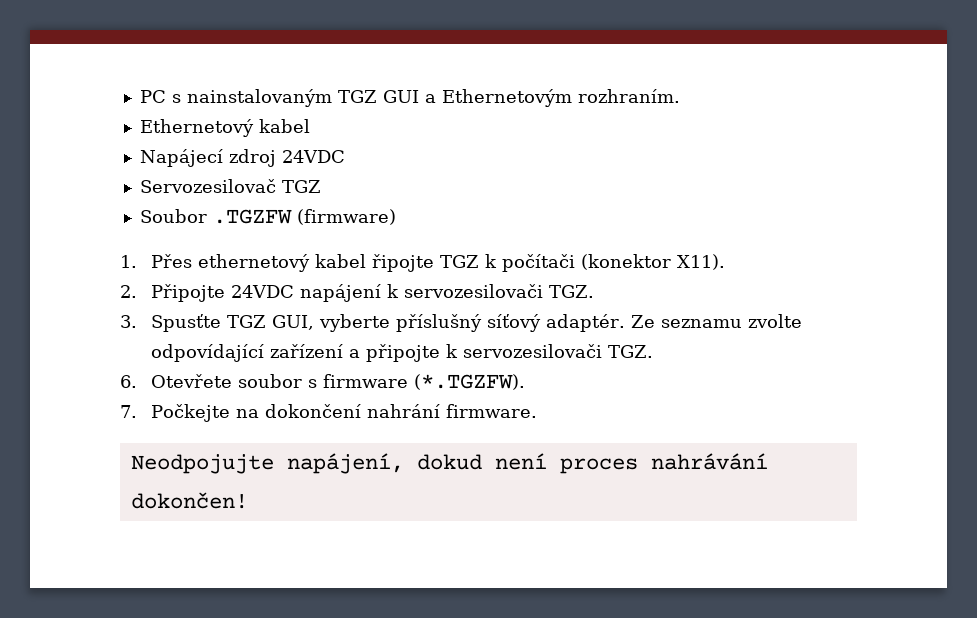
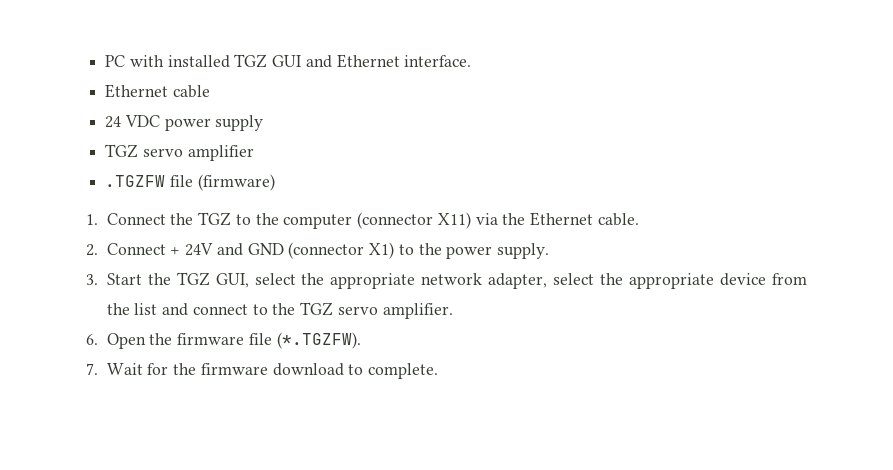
- PC s nainstalovaným TGZ GUI a Ethernetovým rozhraním.
- Ethernetový kabel
- Napájecí zdroj 24VDC
- Servozesilovač TGZ
- Soubor .TGZFW (firmware)
- 1. Přes ethernetový kabel řipojte TGZ k počítači (konektor X11).
- 2. Připojte 24VDC napájení k servozesilovači TGZ.
- 3. Spusťte TGZ GUI, vyberte příslušný síťový adaptér. Ze seznamu zvolte odpovídající zařízení a připojte k servozesilovači TGZ.
- 6. Otevřete soubor s firmware (*.TGZFW).
- 7. Počkejte na dokončení nahrání firmware.
- Neodpojujte napájení, dokud není proces nahrávání dokončen!
+ PC with installed TGZ GUI and Ethernet interface.
+ Ethernet cable
+ 24 VDC power supply
+ TGZ servo amplifier
+ .TGZFW file (firmware)
+ 1. Connect the TGZ to the computer (connector X11) via the Ethernet cable.
+ 2. Connect + 24V and GND (connector X1) to the power supply.
+ 3. Start the TGZ GUI, select the appropriate network adapter, select the appropriate device from the list and connect to the TGZ servo amplifier.
+ 6. Open the firmware file (*.TGZFW).
+ 7. Wait for the firmware download to complete.

